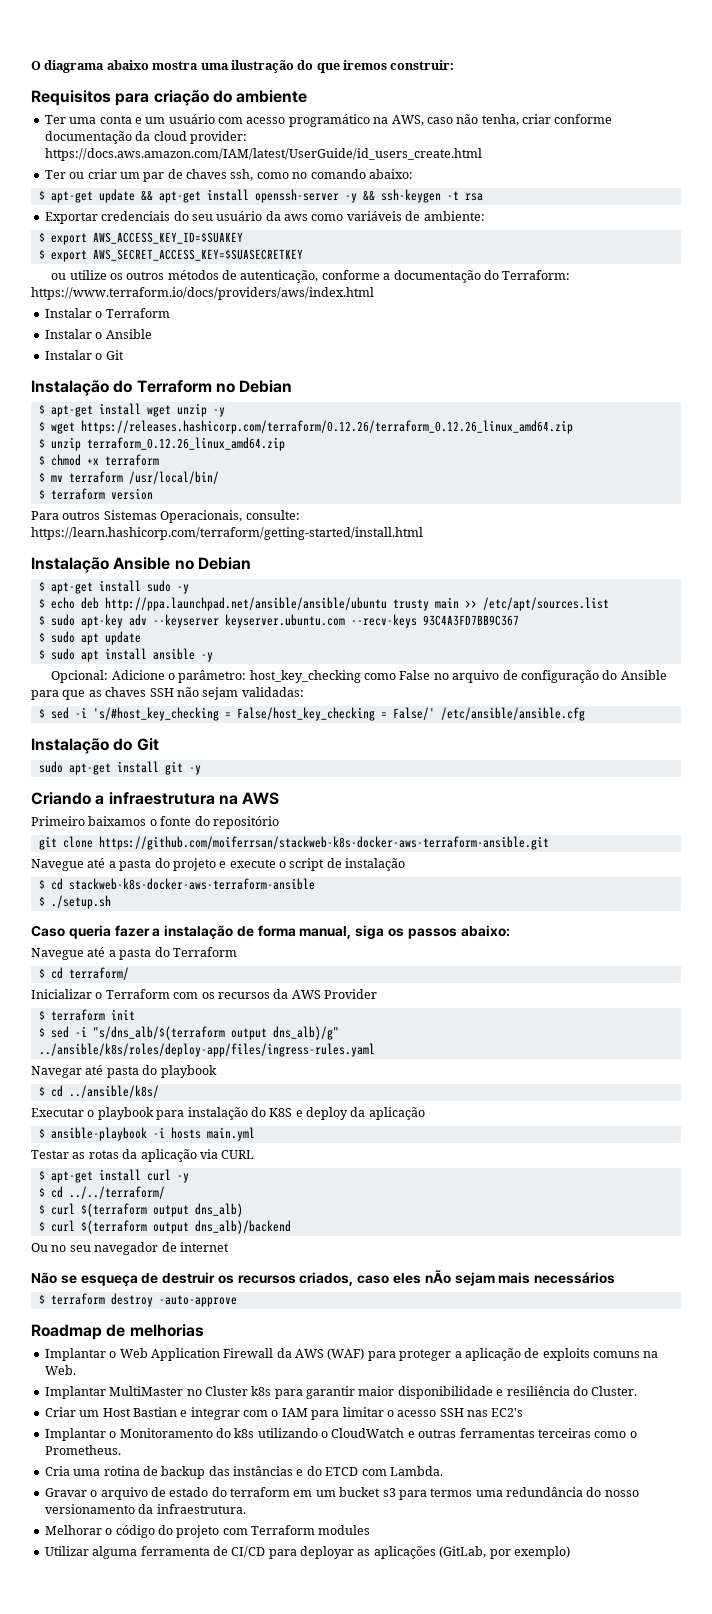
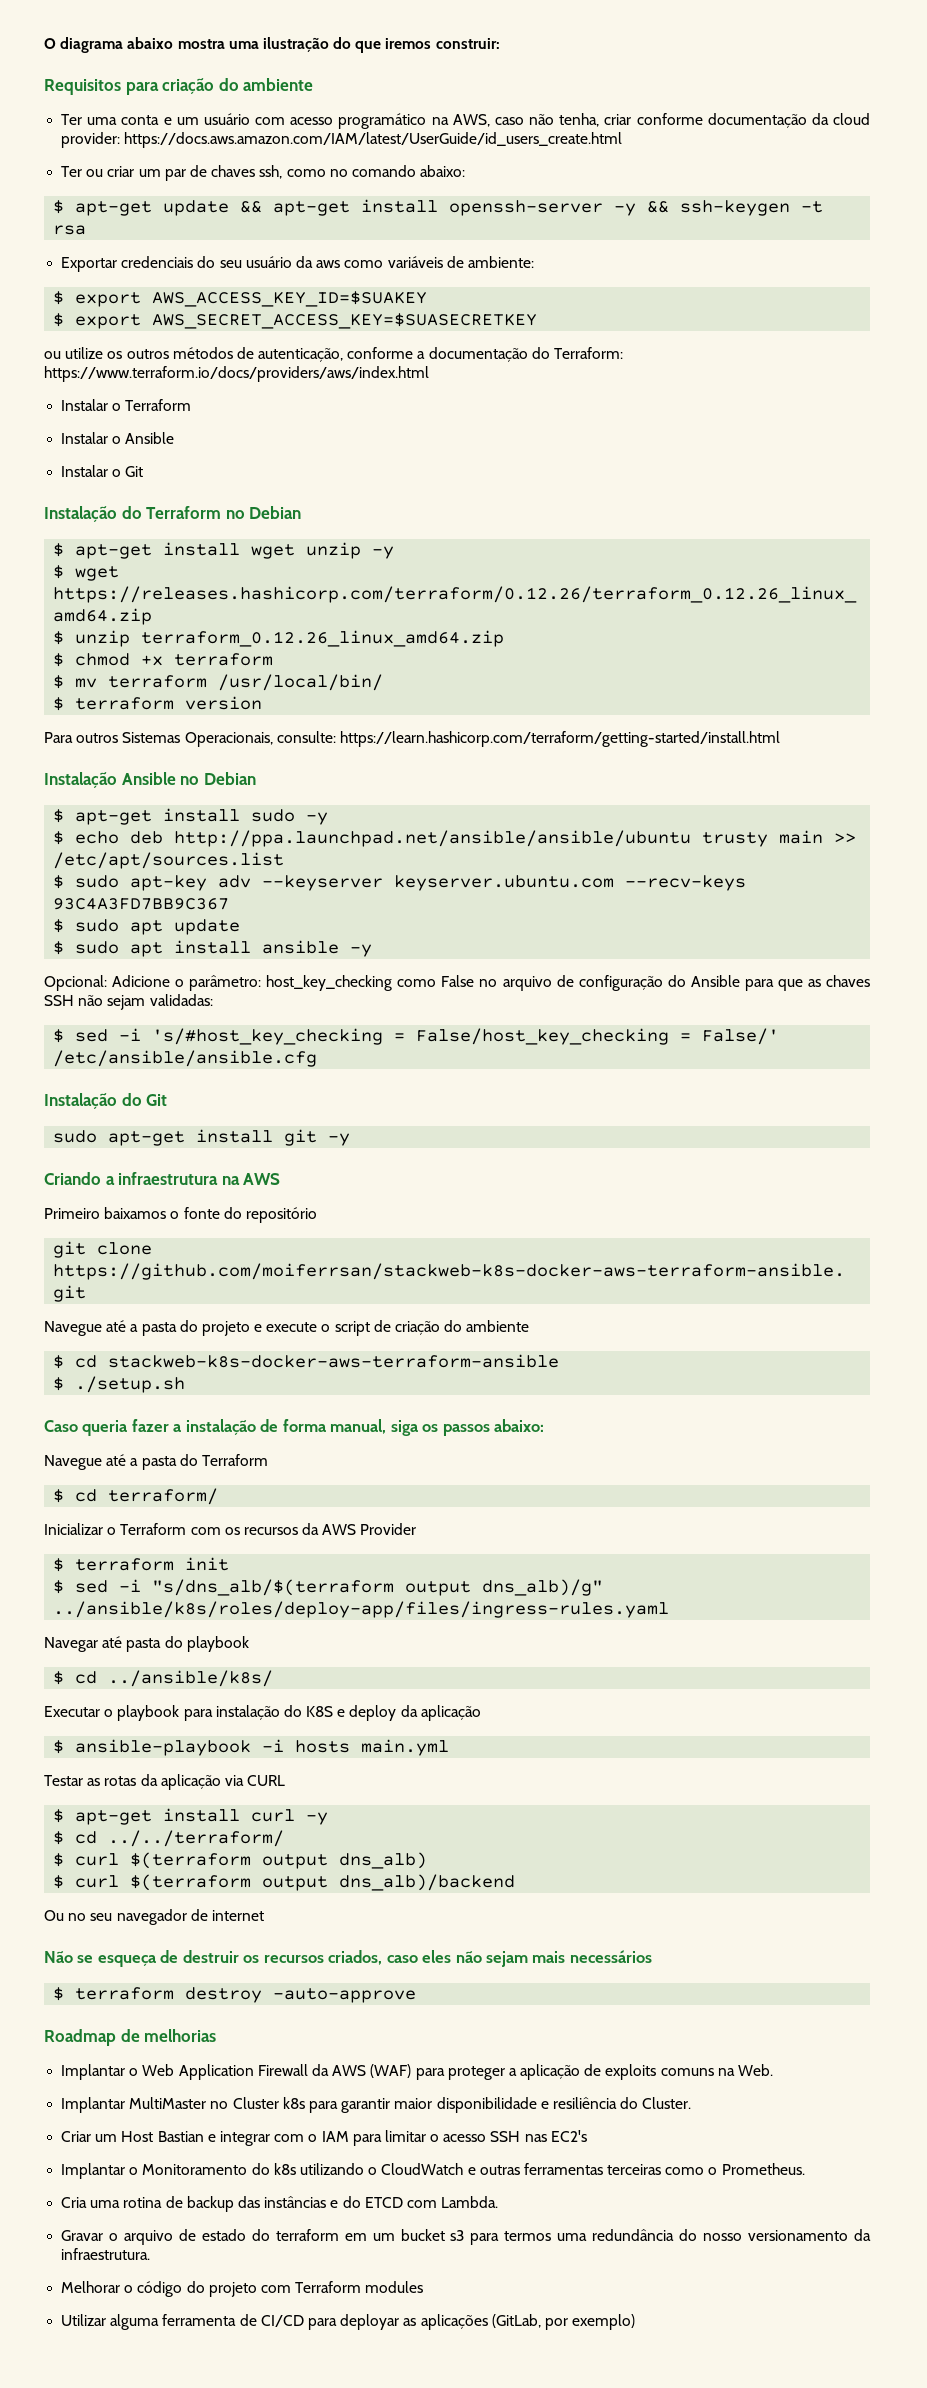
- Navegue até a pasta do projeto e execute o script de instalação
+ Navegue até a pasta do projeto e execute o script de criação do ambiente
- Não se esqueça de destruir os recursos criados, caso eles nÃo sejam mais necessários
+ Não se esqueça de destruir os recursos criados, caso eles não sejam mais necessários

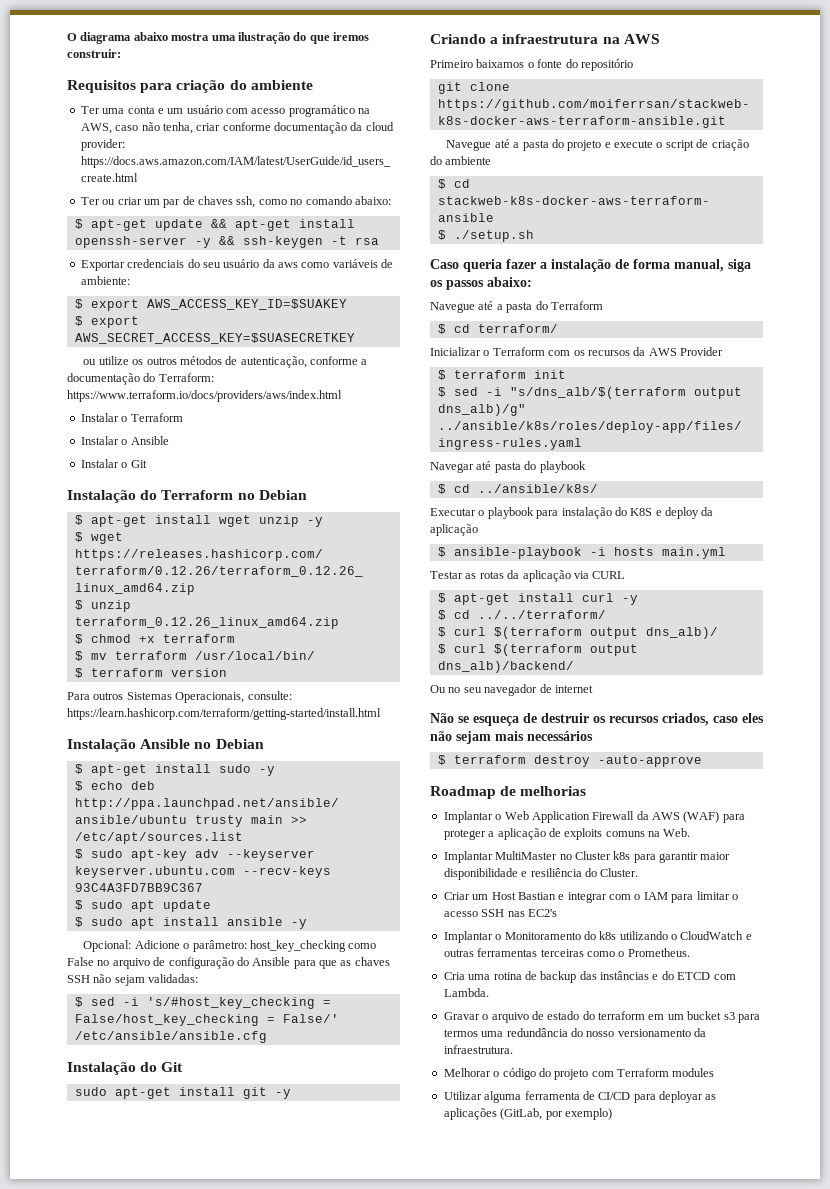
- $ curl $(terraform output dns_alb)
- $ curl $(terraform output dns_alb)/backend
+ $ curl $(terraform output dns_alb)/
+ $ curl $(terraform output dns_alb)/backend/

